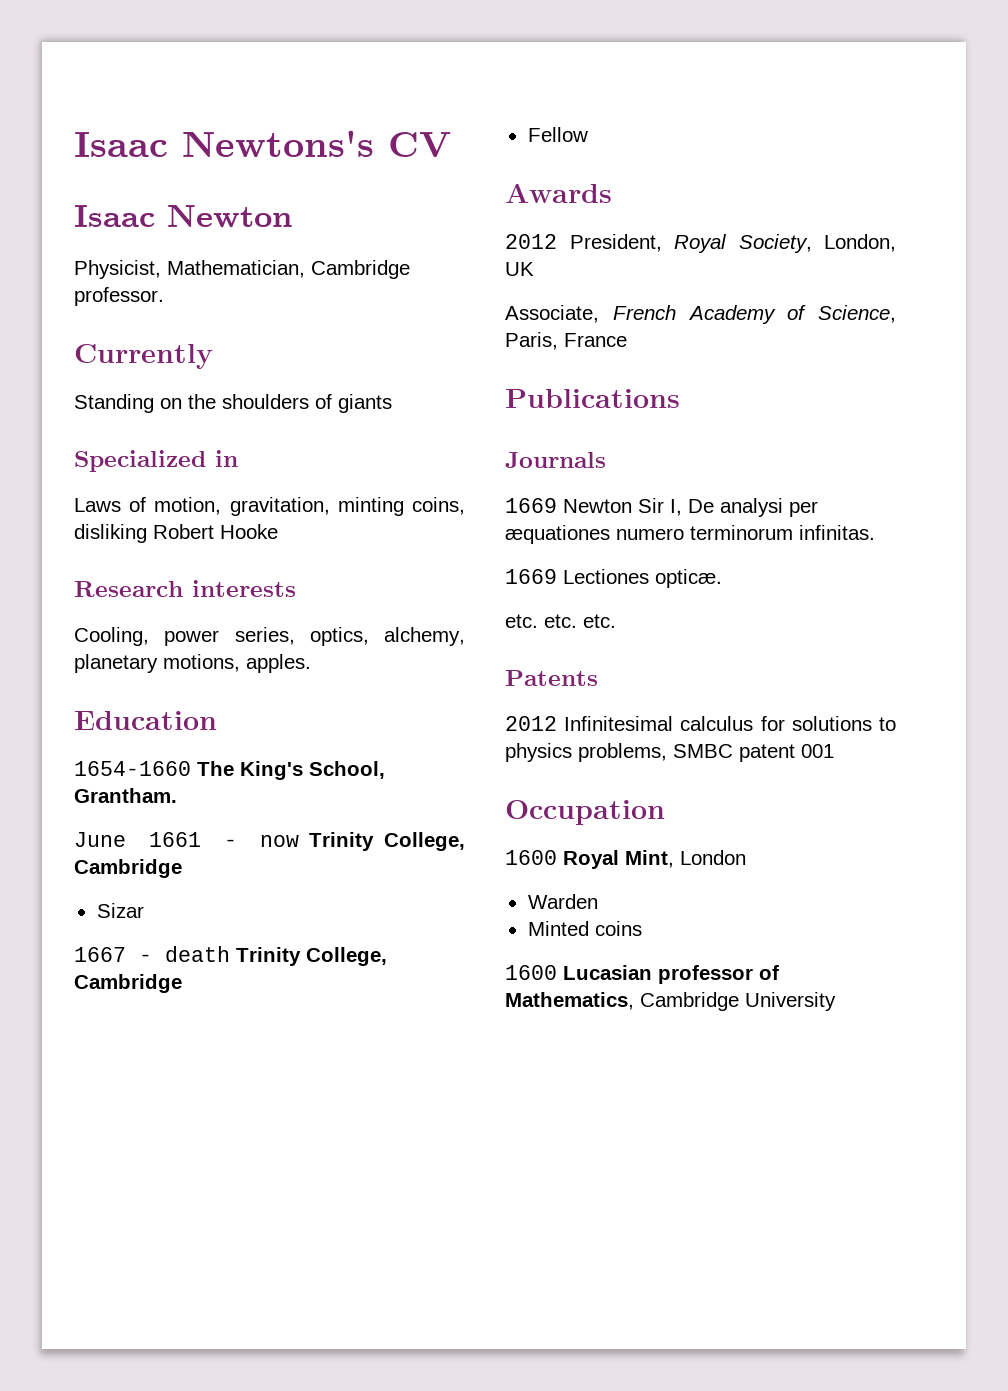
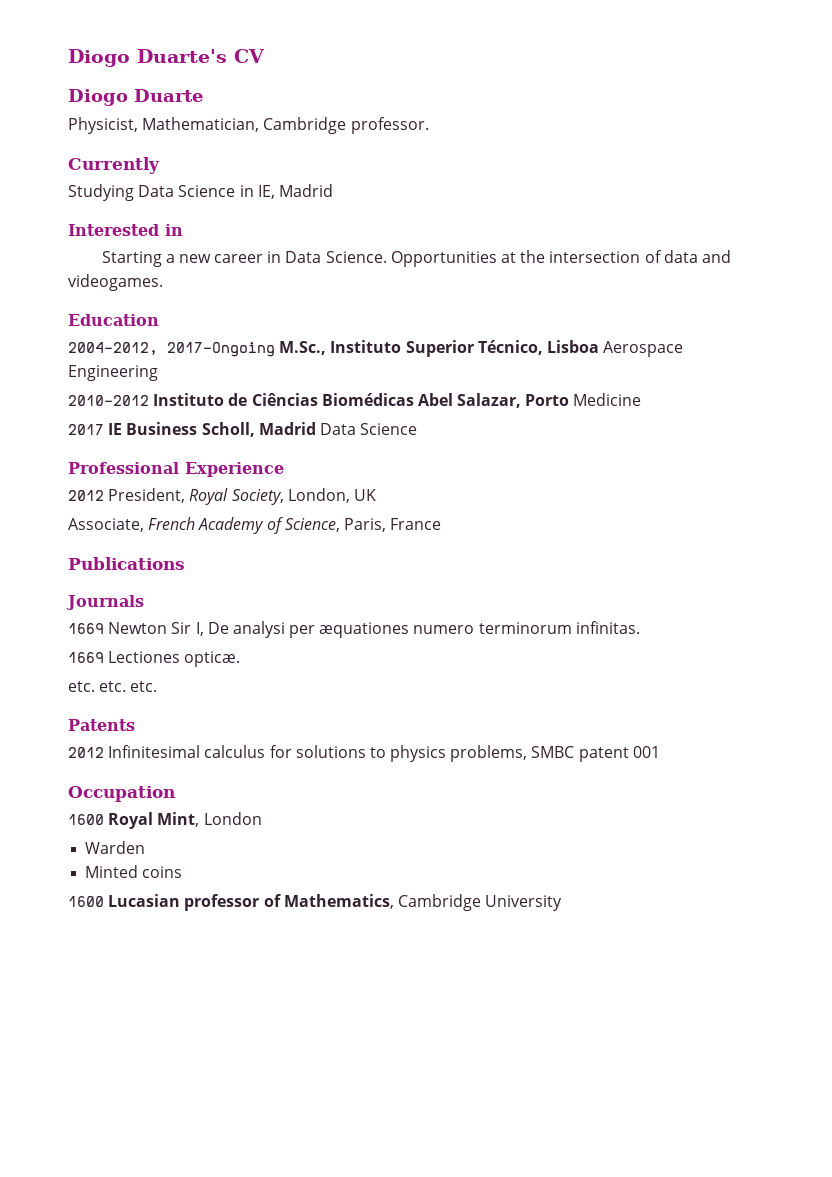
- Isaac Newtons's CV
+ Diogo Duarte's CV
- Isaac Newton
+ Diogo Duarte
- Standing on the shoulders of giants
- Specialized in
- Laws of motion, gravitation, minting coins, disliking Robert Hooke
- Research interests
- Cooling, power series, optics, alchemy, planetary motions, apples.
+ Studying Data Science in IE, Madrid
+ Interested in
+ Starting a new career in Data Science. Opportunities at the intersection of data and videogames.
  Education
- 1654-1660 The King's School, Grantham.
- June 1661 - now Trinity College, Cambridge
- Sizar
- 1667 - death Trinity College, Cambridge
- Fellow
- Awards
+ 2004-2012, 2017-Ongoing M.Sc., Instituto Superior Técnico, Lisboa Aerospace Engineering
+ 2010-2012 Instituto de Ciências Biomédicas Abel Salazar, Porto Medicine
+ 2017 IE Business Scholl, Madrid Data Science
+ Professional Experience

